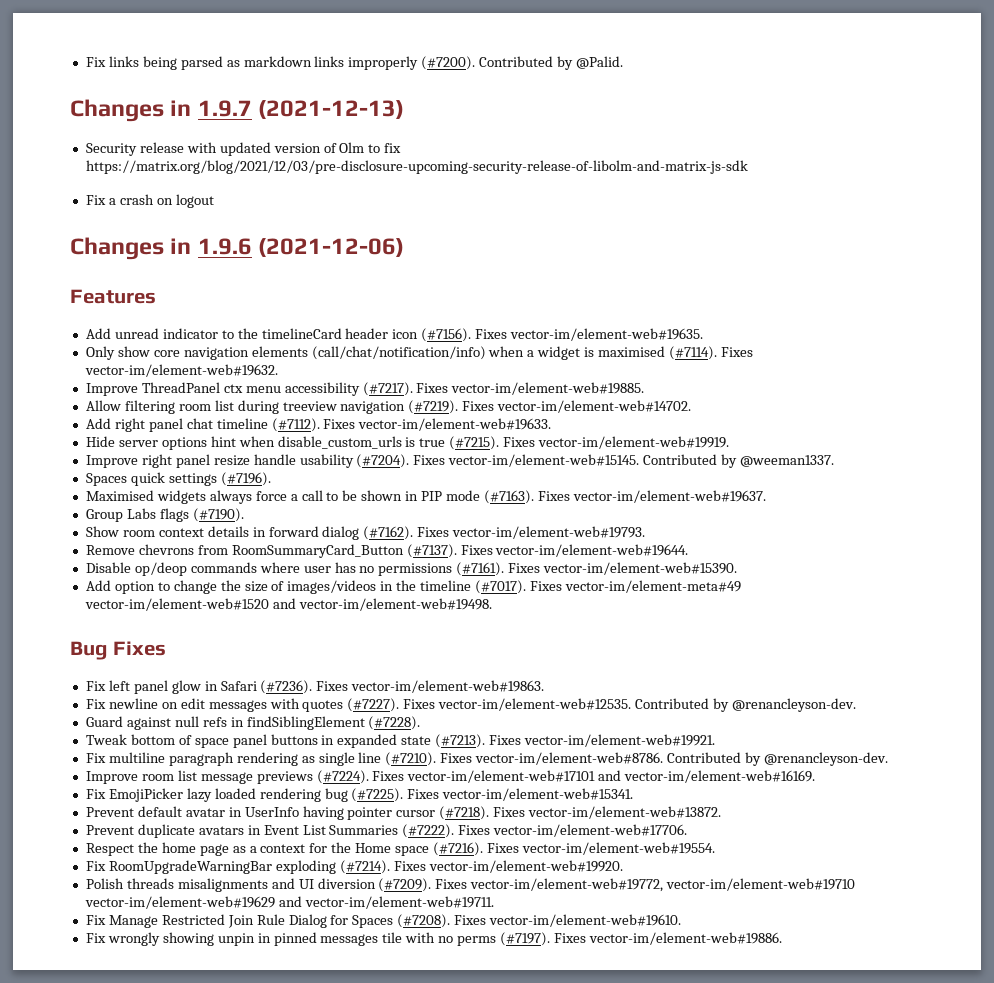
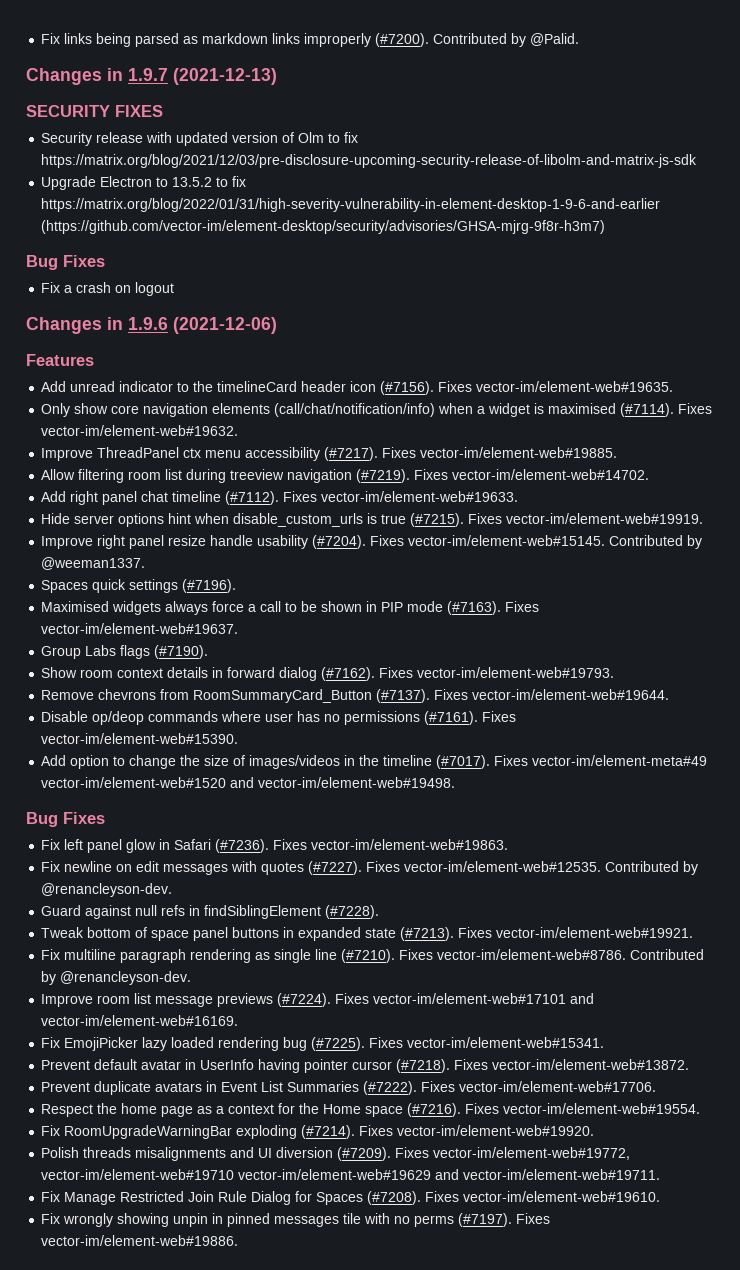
+ SECURITY FIXES
+ Upgrade Electron to 13.5.2 to fix https://matrix.org/blog/2022/01/31/high-severity-vulnerability-in-element-desktop-1-9-6-and-earlier (https://github.com/vector-im/element-desktop/security/advisories/GHSA-mjrg-9f8r-h3m7)
+ Bug Fixes

